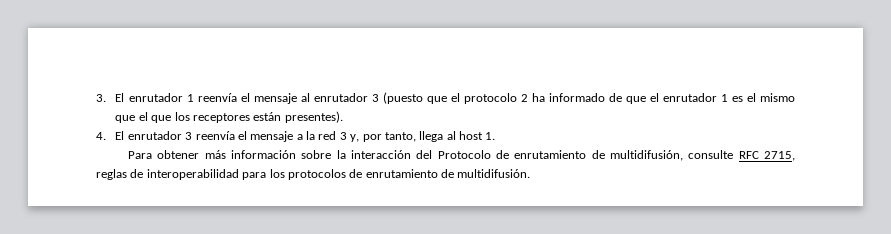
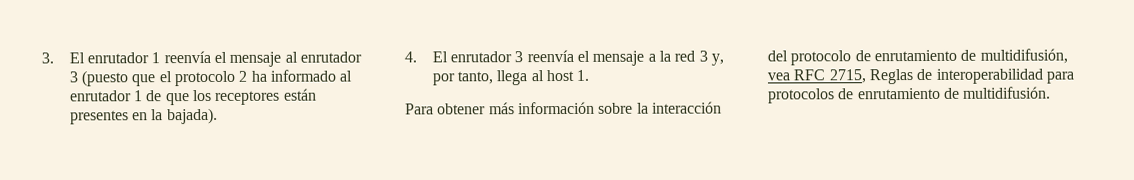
- 3. El enrutador 1 reenvía el mensaje al enrutador 3 (puesto que el protocolo 2 ha informado de que el enrutador 1 es el mismo que el que los receptores están presentes).
+ 3. El enrutador 1 reenvía el mensaje al enrutador 3 (puesto que el protocolo 2 ha informado al enrutador 1 de que los receptores están presentes en la bajada).
- Para obtener más información sobre la interacción del Protocolo de enrutamiento de multidifusión, consulte RFC 2715, reglas de interoperabilidad para los protocolos de enrutamiento de multidifusión.
+ Para obtener más información sobre la interacción del protocolo de enrutamiento de multidifusión, vea RFC 2715, Reglas de interoperabilidad para protocolos de enrutamiento de multidifusión.

